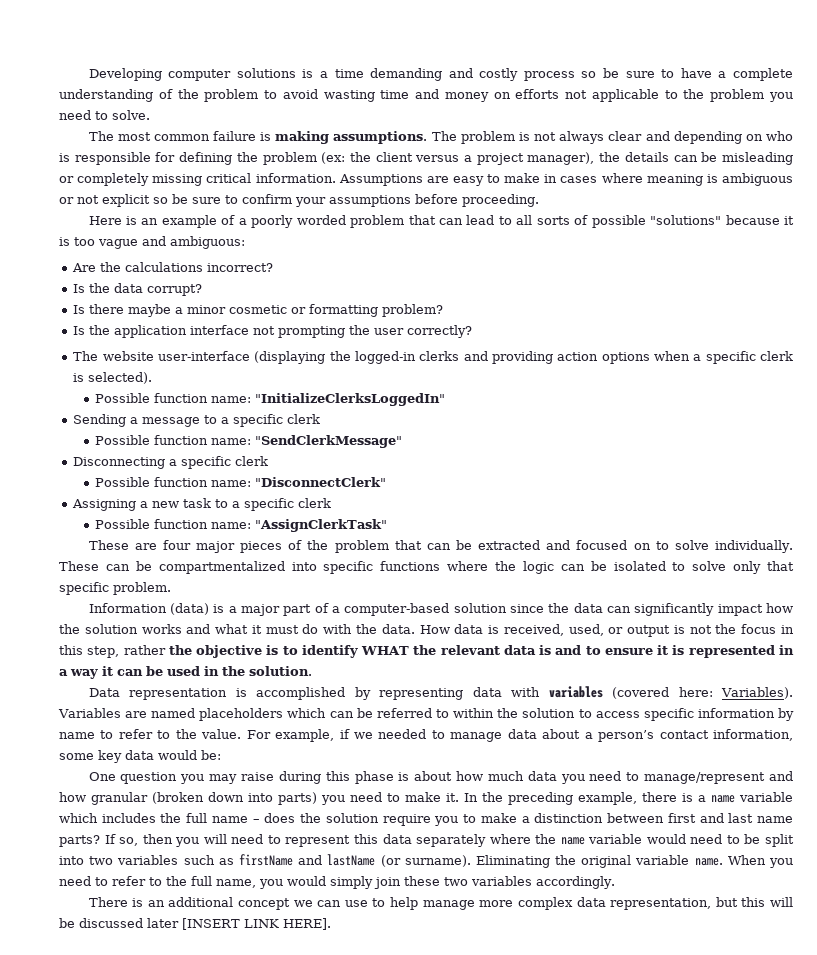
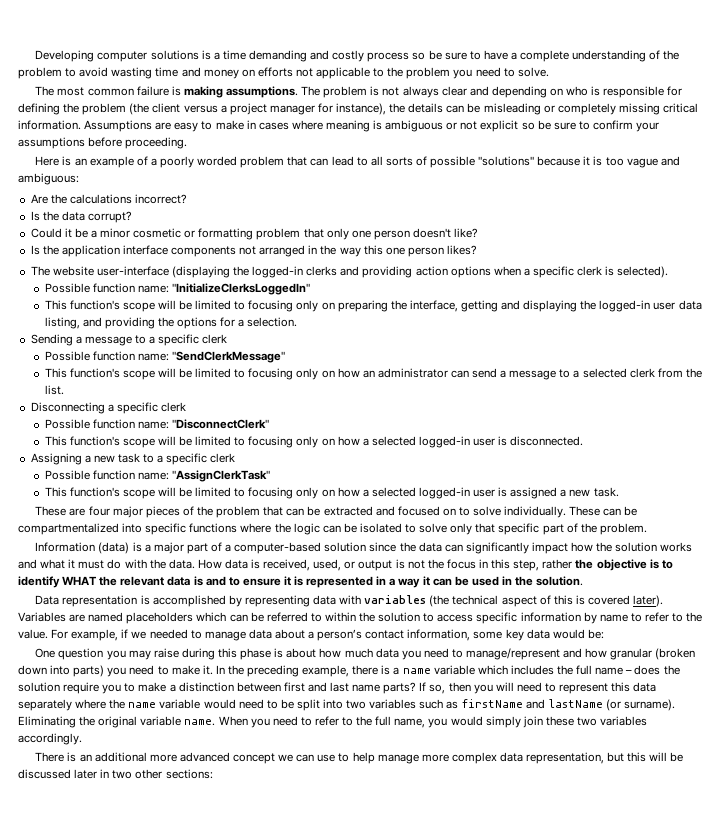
- The problem is not always clear and depending on who is responsible for defining the problem (ex: the client versus a project manager), the details can be misleading or completely missing critical information.
+ The problem is not always clear and depending on who is responsible for defining the problem (the client versus a project manager for instance), the details can be misleading or completely missing critical information.
- Is there maybe a minor cosmetic or formatting problem?
- Is the application interface not prompting the user correctly?
+ Could it be a minor cosmetic or formatting problem that only one person doesn't like?
+ Is the application interface components not arranged in the way this one person likes?
+ This function's scope will be limited to focusing only on preparing the interface, getting and displaying the logged-in user data listing, and providing the options for a selection.
+ This function's scope will be limited to focusing only on how an administrator can send a message to a selected clerk from the list.
+ This function's scope will be limited to focusing only on how a selected logged-in user is disconnected.
+ This function's scope will be limited to focusing only on how a selected logged-in user is assigned a new task.
- These can be compartmentalized into specific functions where the logic can be isolated to solve only that specific problem.
+ These can be compartmentalized into specific functions where the logic can be isolated to solve only that specific part of the problem.
- Data representation is accomplished by representing data with variables (covered here: Variables).
+ Data representation is accomplished by representing data with variables (the technical aspect of this is covered later).
- There is an additional concept we can use to help manage more complex data representation, but this will be discussed later [INSERT LINK HERE].
+ There is an additional more advanced concept we can use to help manage more complex data representation, but this will be discussed later in two other sections:

